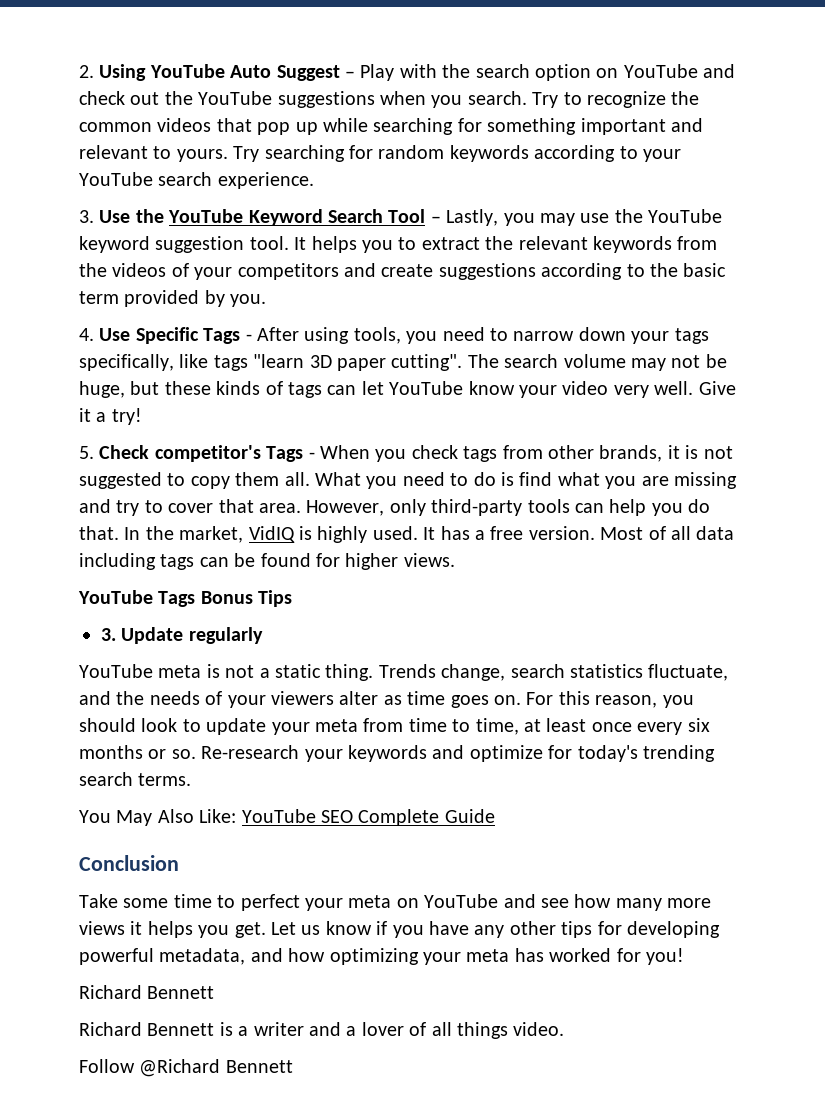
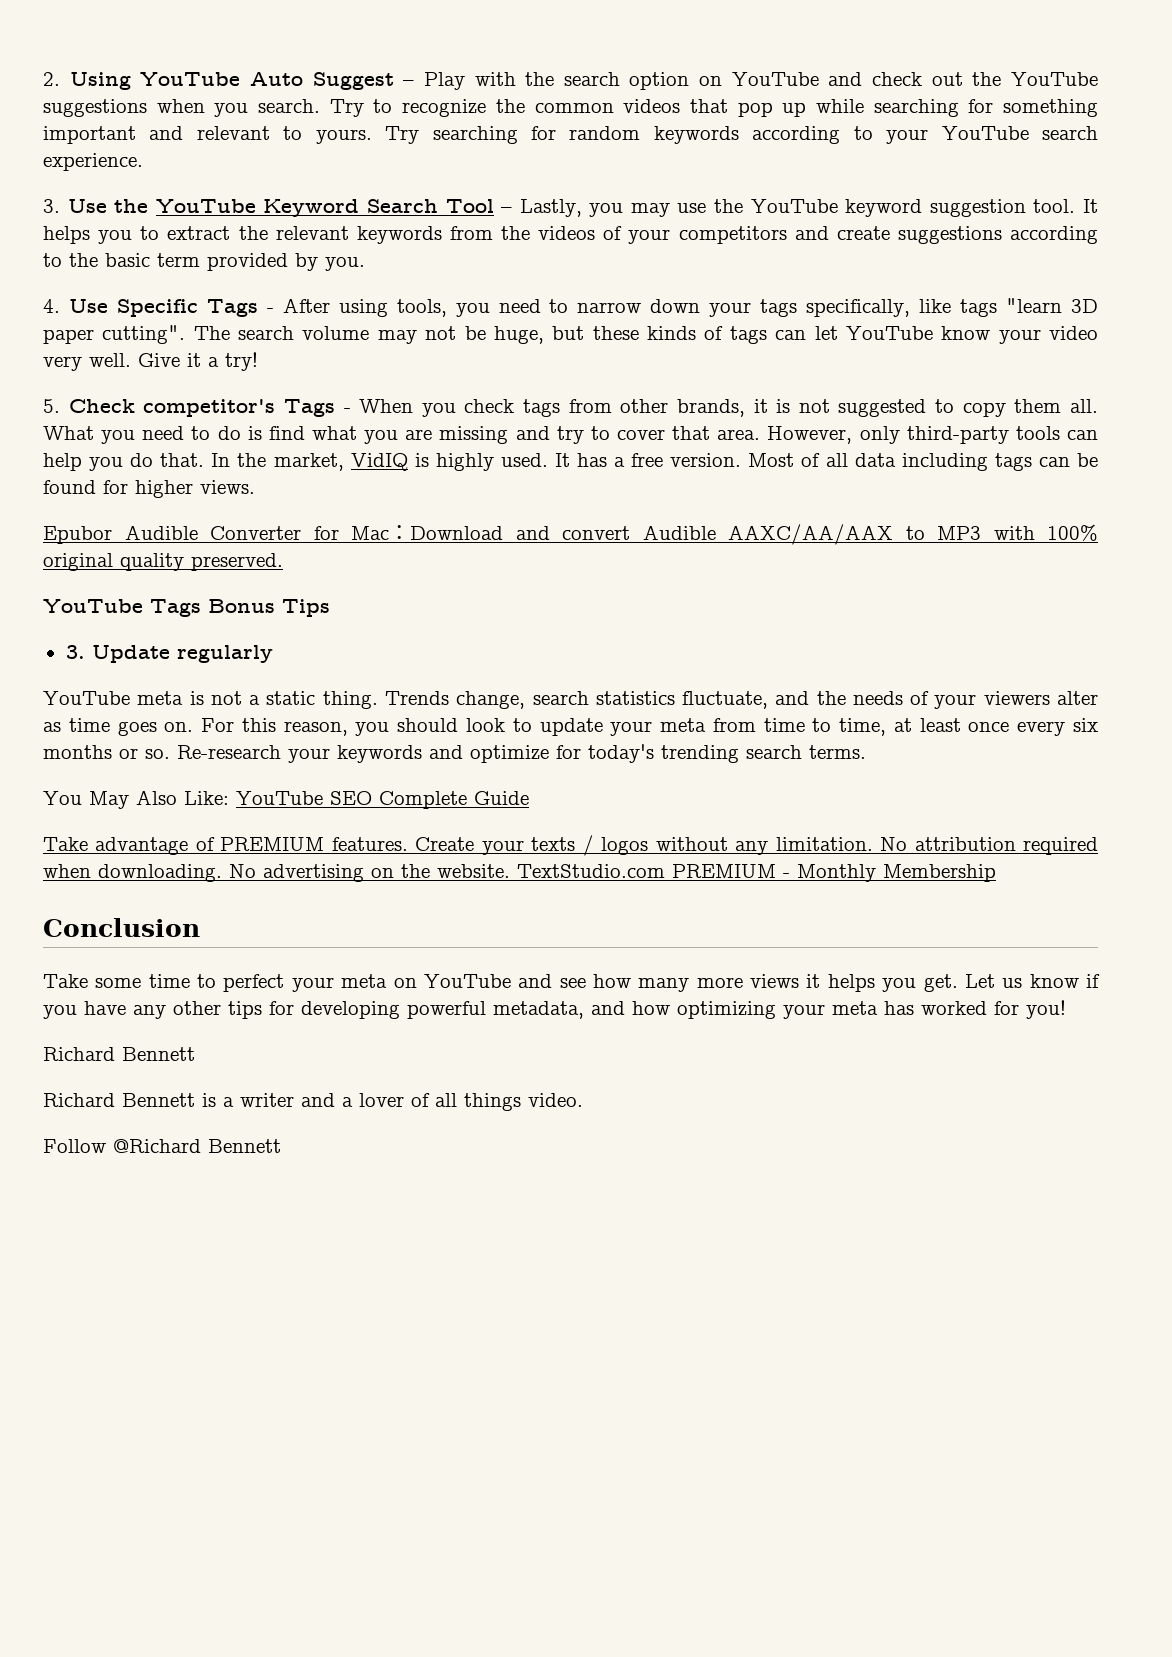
+ Epubor Audible Converter for Mac：Download and convert Audible AAXC/AA/AAX to MP3 with 100% original quality preserved.
+ Take advantage of PREMIUM features. Create your texts / logos without any limitation. No attribution required when downloading. No advertising on the website. TextStudio.com PREMIUM - Monthly Membership

